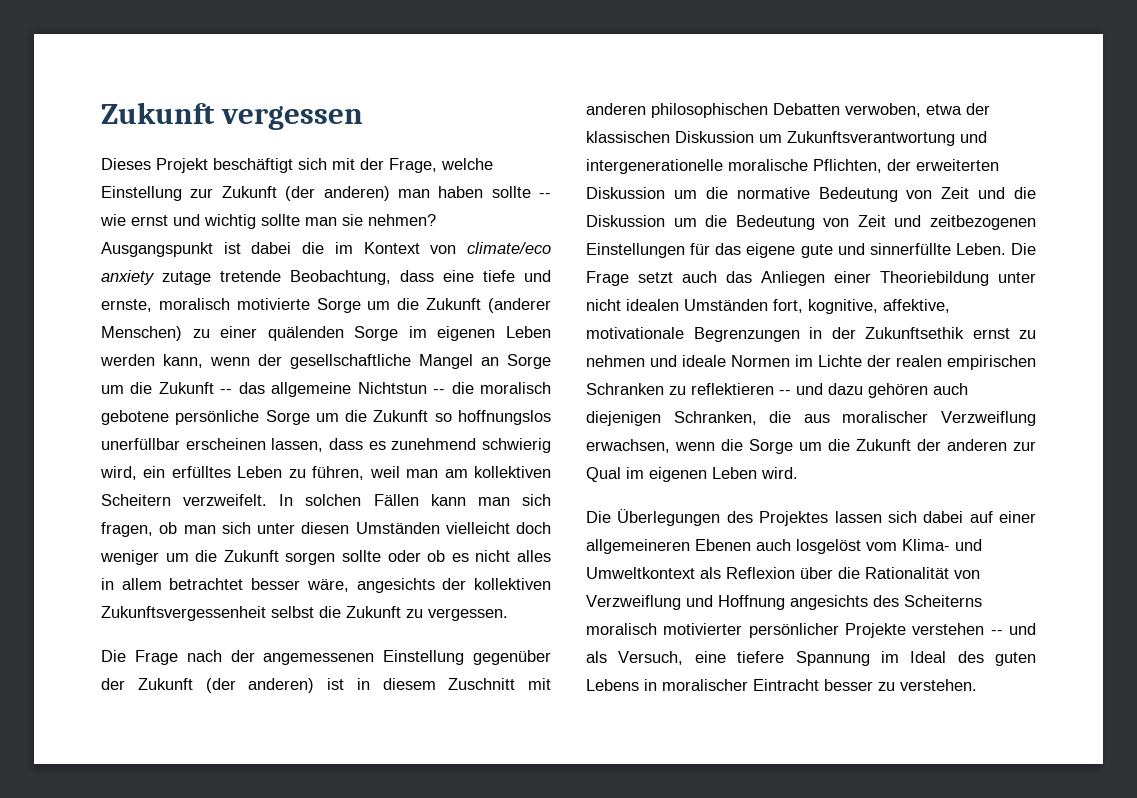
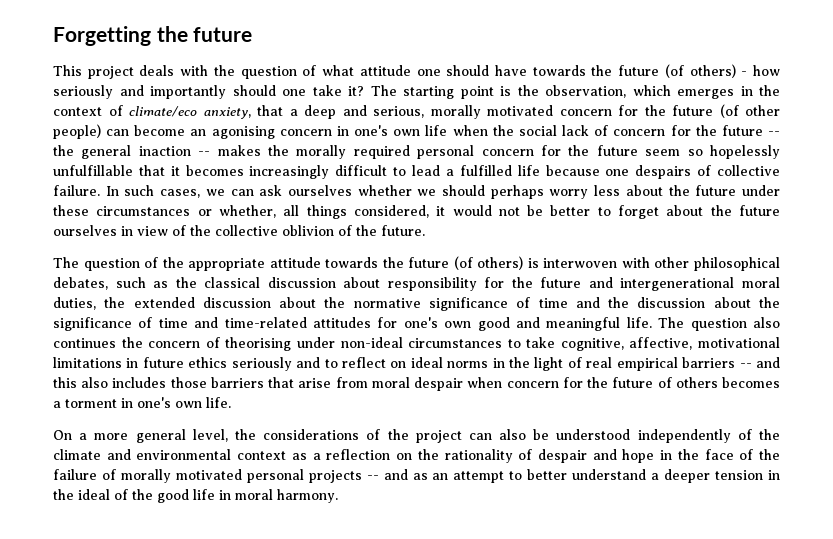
- Zukunft vergessen
- Dieses Projekt beschäftigt sich mit der Frage, welche Einstellung zur Zukunft (der anderen) man haben sollte -- wie ernst und wichtig sollte man sie nehmen? Ausgangspunkt ist dabei die im Kontext von climate/eco anxiety zutage tretende Beobachtung, dass eine tiefe und ernste, moralisch motivierte Sorge um die Zukunft (anderer Menschen) zu einer quälenden Sorge im eigenen Leben werden kann, wenn der gesellschaftliche Mangel an Sorge um die Zukunft -- das allgemeine Nichtstun -- die moralisch gebotene persönliche Sorge um die Zukunft so hoffnungslos unerfüllbar erscheinen lassen, dass es zunehmend schwierig wird, ein erfülltes Leben zu führen, weil man am kollektiven Scheitern verzweifelt. In solchen Fällen kann man sich fragen, ob man sich unter diesen Umständen vielleicht doch weniger um die Zukunft sorgen sollte oder ob es nicht alles in allem betrachtet besser wäre, angesichts der kollektiven Zukunftsvergessenheit selbst die Zukunft zu vergessen.
- Die Frage nach der angemessenen Einstellung gegenüber der Zukunft (der anderen) ist in diesem Zuschnitt mit anderen philosophischen Debatten verwoben, etwa der klassischen Diskussion um Zukunftsverantwortung und intergenerationelle moralische Pflichten, der erweiterten Diskussion um die normative Bedeutung von Zeit und die Diskussion um die Bedeutung von Zeit und zeitbezogenen Einstellungen für das eigene gute und sinnerfüllte Leben. Die Frage setzt auch das Anliegen einer Theoriebildung unter nicht idealen Umständen fort, kognitive, affektive, motivationale Begrenzungen in der Zukunftsethik ernst zu nehmen und ideale Normen im Lichte der realen empirischen Schranken zu reflektieren -- und dazu gehören auch diejenigen Schranken, die aus moralischer Verzweiflung erwachsen, wenn die Sorge um die Zukunft der anderen zur Qual im eigenen Leben wird.
- Die Überlegungen des Projektes lassen sich dabei auf einer allgemeineren Ebenen auch losgelöst vom Klima- und Umweltkontext als Reflexion über die Rationalität von Verzweiflung und Hoffnung angesichts des Scheiterns moralisch motivierter persönlicher Projekte verstehen -- und als Versuch, eine tiefere Spannung im Ideal des guten Lebens in moralischer Eintracht besser zu verstehen.
+ Forgetting the future
+ This project deals with the question of what attitude one should have towards the future (of others) - how seriously and importantly should one take it? The starting point is the observation, which emerges in the context of climate/eco anxiety, that a deep and serious, morally motivated concern for the future (of other people) can become an agonising concern in one's own life when the social lack of concern for the future -- the general inaction -- makes the morally required personal concern for the future seem so hopelessly unfulfillable that it becomes increasingly difficult to lead a fulfilled life because one despairs of collective failure. In such cases, we can ask ourselves whether we should perhaps worry less about the future under these circumstances or whether, all things considered, it would not be better to forget about the future ourselves in view of the collective oblivion of the future.
+ The question of the appropriate attitude towards the future (of others) is interwoven with other philosophical debates, such as the classical discussion about responsibility for the future and intergenerational moral duties, the extended discussion about the normative significance of time and the discussion about the significance of time and time-related attitudes for one's own good and meaningful life. The question also continues the concern of theorising under non-ideal circumstances to take cognitive, affective, motivational limitations in future ethics seriously and to reflect on ideal norms in the light of real empirical barriers -- and this also includes those barriers that arise from moral despair when concern for the future of others becomes a torment in one's own life.
+ On a more general level, the considerations of the project can also be understood independently of the climate and environmental context as a reflection on the rationality of despair and hope in the face of the failure of morally motivated personal projects -- and as an attempt to better understand a deeper tension in the ideal of the good life in moral harmony.

